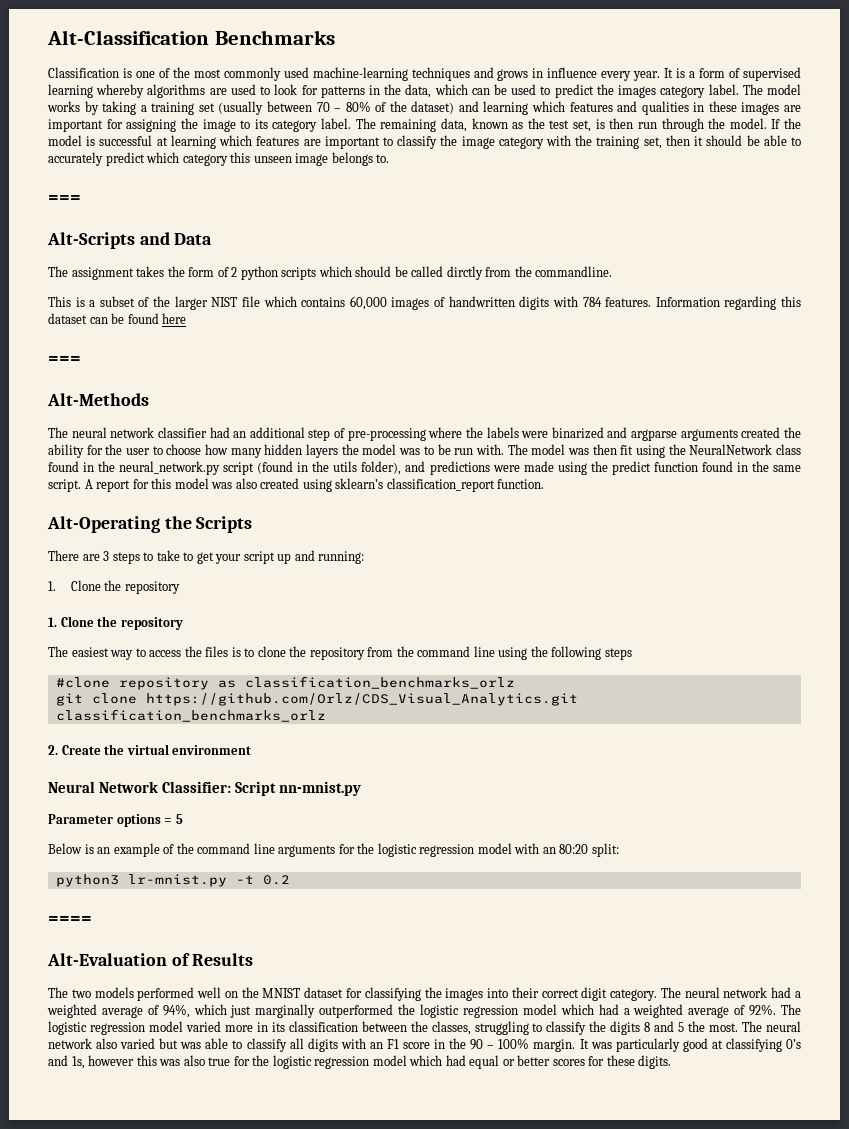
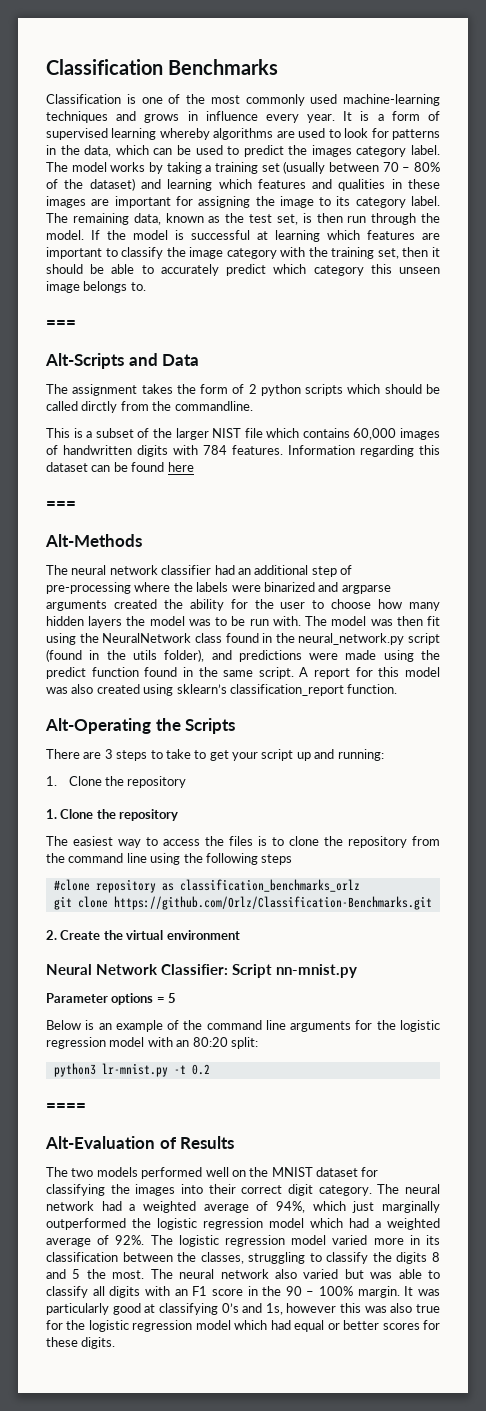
- Alt-Classification Benchmarks
+ Classification Benchmarks
- git clone https://github.com/Orlz/CDS_Visual_Analytics.git classification_benchmarks_orlz
+ git clone https://github.com/Orlz/Classification-Benchmarks.git

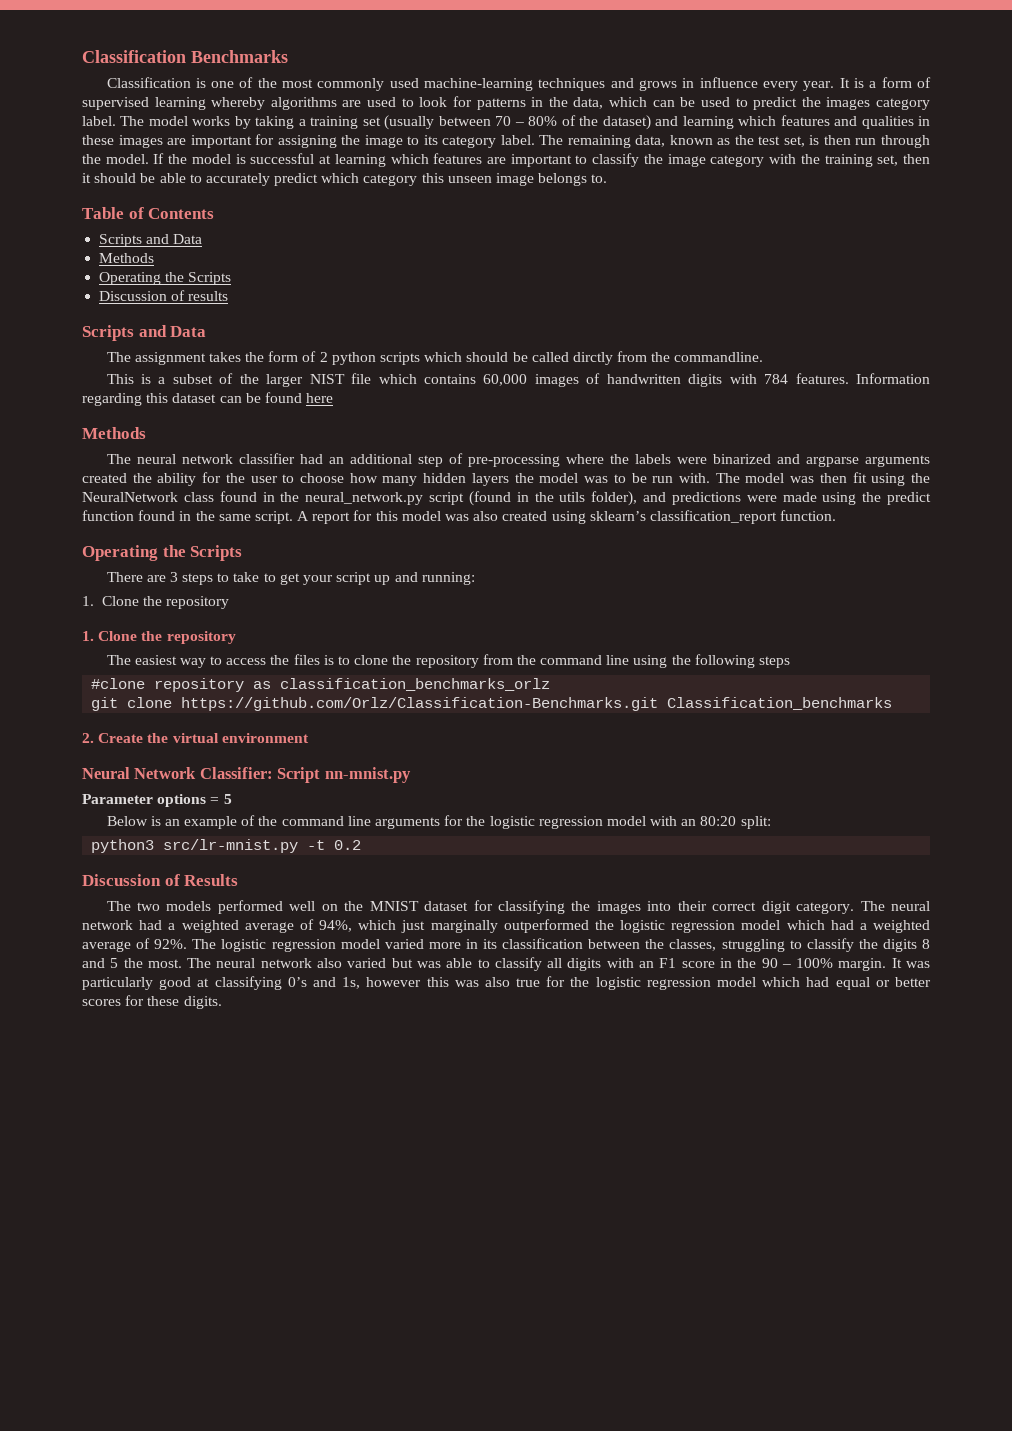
  If the model is successful at learning which features are important to classify the image category with the training set, then it should be able to accurately predict which category this unseen image belongs to.
- ===
- Alt-Scripts and Data
+ Table of Contents
+ Scripts and Data
+ Methods
+ Operating the Scripts
+ Discussion of results
+ Scripts and Data
  Information regarding this dataset can be found here
- ===
- Alt-Methods
+ Methods
  A report for this model was also created using sklearn’s classification_report function.
- Alt-Operating the Scripts
+ Operating the Scripts
- git clone https://github.com/Orlz/Classification-Benchmarks.git
+ git clone https://github.com/Orlz/Classification-Benchmarks.git Classification_benchmarks
- python3 lr-mnist.py -t 0.2
+ python3 src/lr-mnist.py -t 0.2
- ====
- Alt-Evaluation of Results
+ Discussion of Results

